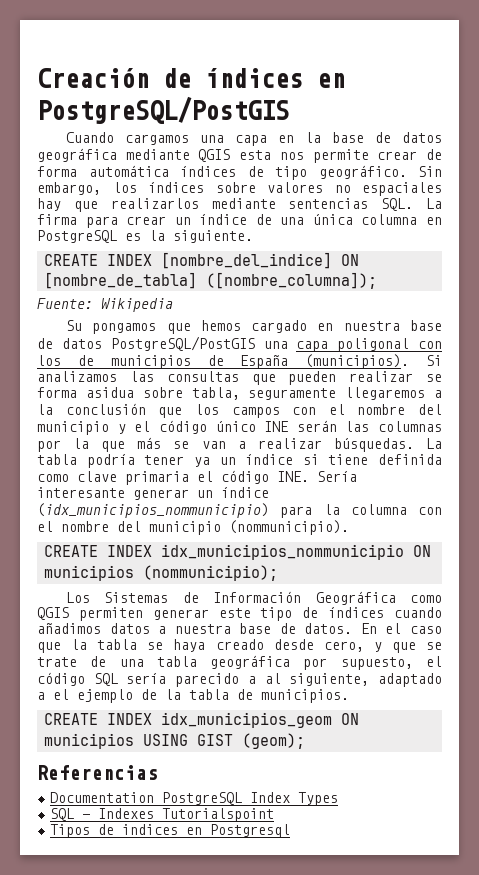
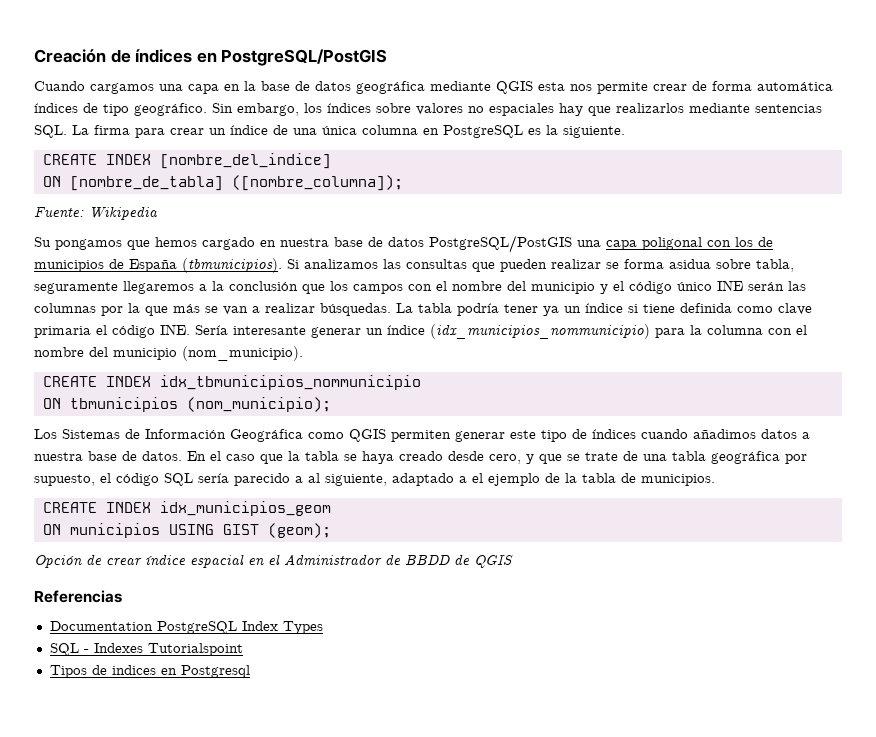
- CREATE INDEX [nombre_del_indice] ON [nombre_de_tabla] ([nombre_columna]);
+ CREATE INDEX [nombre_del_indice]
+ ON [nombre_de_tabla] ([nombre_columna]);
- Su pongamos que hemos cargado en nuestra base de datos PostgreSQL/PostGIS una capa poligonal con los de municipios de España (municipios).
+ Su pongamos que hemos cargado en nuestra base de datos PostgreSQL/PostGIS una capa poligonal con los de municipios de España (tbmunicipios).
- La tabla podría tener ya un índice si tiene definida como clave primaria el código INE. Sería interesante generar un índice (idx_municipios_nommunicipio) para la columna con el nombre del municipio (nommunicipio).
- CREATE INDEX idx_municipios_nommunicipio ON municipios (nommunicipio);
+ La tabla podría tener ya un índice si tiene definida como clave primaria el código INE. Sería interesante generar un índice (idx_municipios_nommunicipio) para la columna con el nombre del municipio (nom_municipio).
+ CREATE INDEX idx_tbmunicipios_nommunicipio
+ ON tbmunicipios (nom_municipio);
- CREATE INDEX idx_municipios_geom ON municipios USING GIST (geom);
+ CREATE INDEX idx_municipios_geom
+ ON municipios USING GIST (geom);
+ Opción de crear índice espacial en el Administrador de BBDD de QGIS

